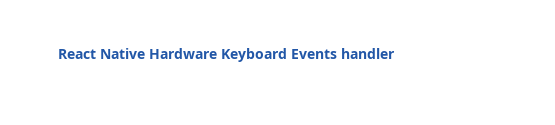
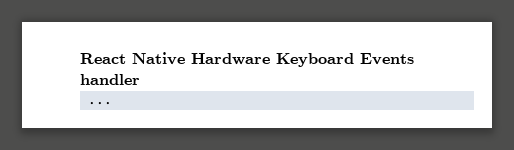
+ ...

